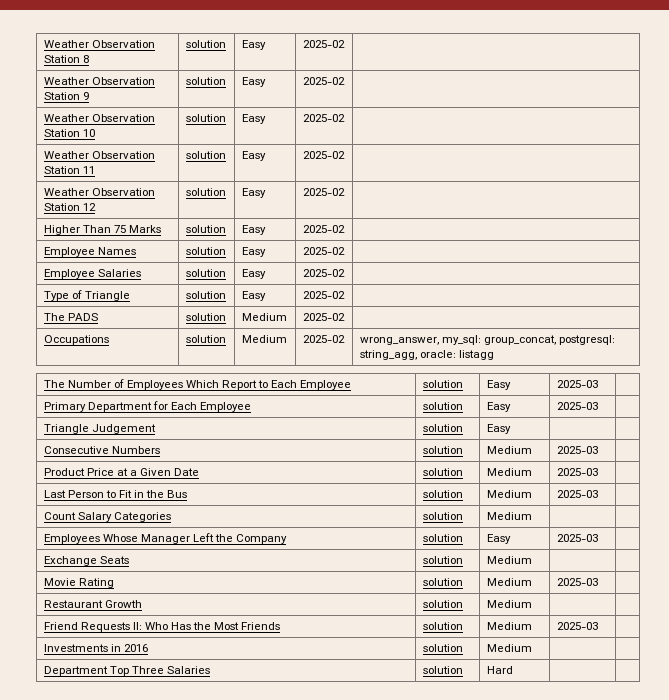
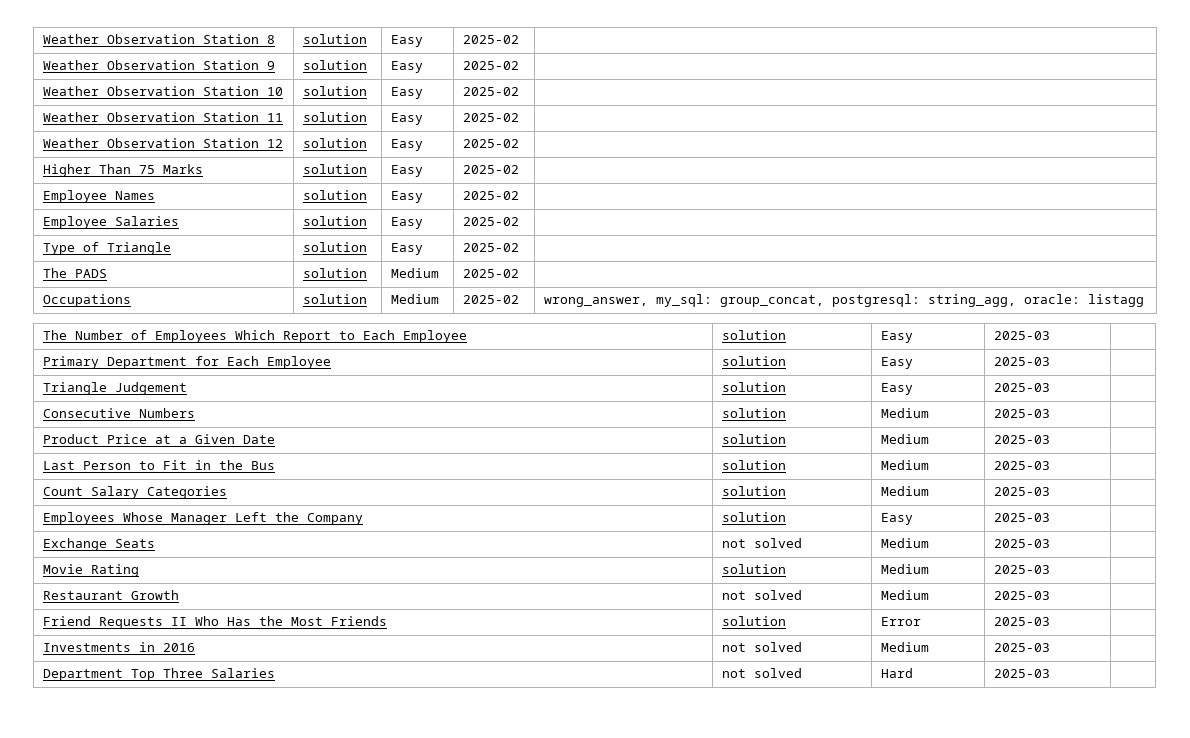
- Triangle Judgement | solution | Easy | |
+ Triangle Judgement | solution | Easy | 2025-03 |
- Count Salary Categories | solution | Medium | |
+ Count Salary Categories | solution | Medium | 2025-03 |
- Exchange Seats | solution | Medium | |
+ Exchange Seats | not solved | Medium | 2025-03 |
- Restaurant Growth | solution | Medium | |
+ Restaurant Growth | not solved | Medium | 2025-03 |
- Friend Requests II: Who Has the Most Friends | solution | Medium | 2025-03 |
+ Friend Requests II Who Has the Most Friends | solution | Error | 2025-03 |
- Investments in 2016 | solution | Medium | |
+ Investments in 2016 | not solved | Medium | 2025-03 |
- Department Top Three Salaries | solution | Hard | |
+ Department Top Three Salaries | not solved | Hard | 2025-03 |

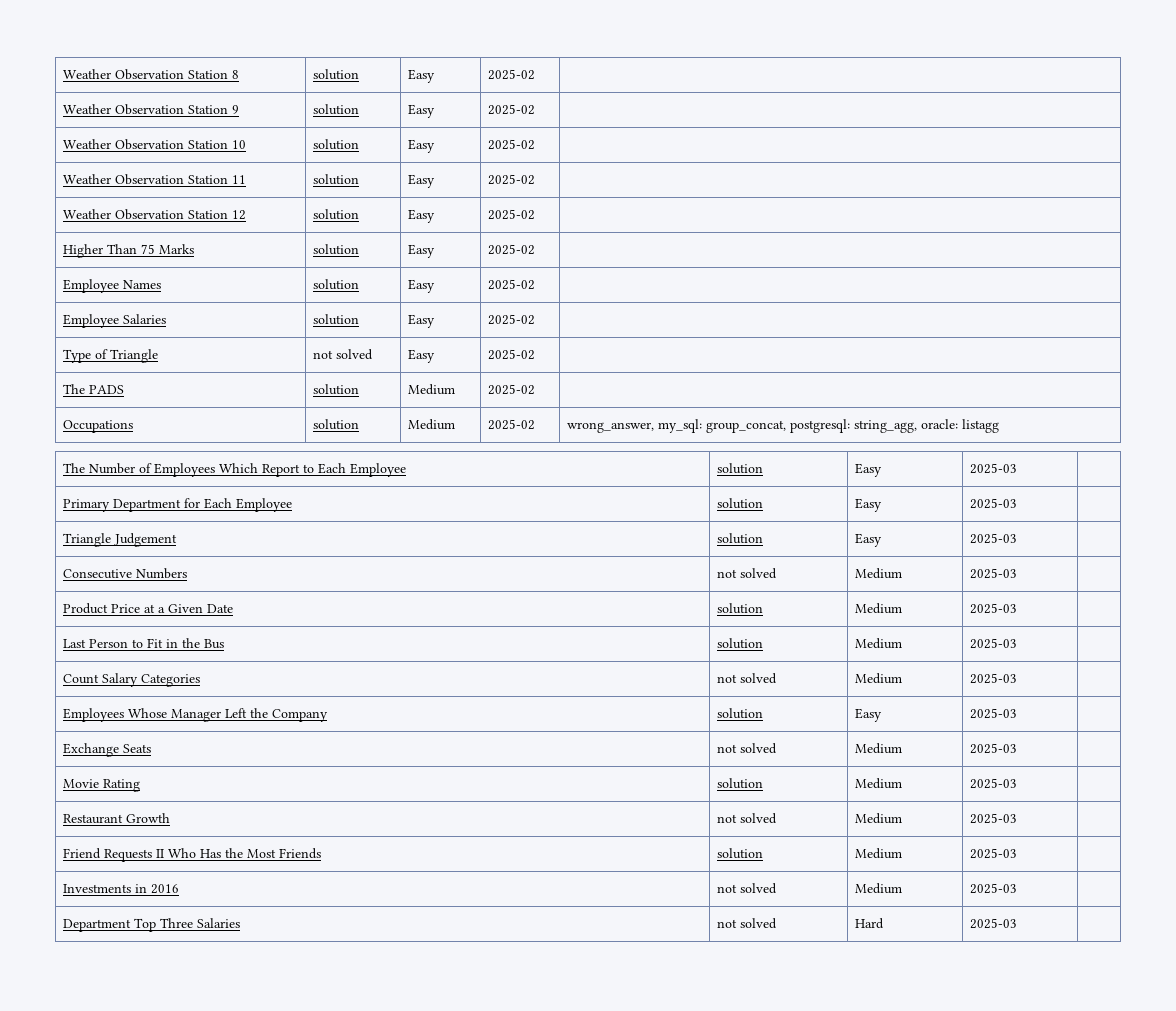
- Type of Triangle | solution | Easy | 2025-02 |
+ Type of Triangle | not solved | Easy | 2025-02 |
- Consecutive Numbers | solution | Medium | 2025-03 |
+ Consecutive Numbers | not solved | Medium | 2025-03 |
- Count Salary Categories | solution | Medium | 2025-03 |
+ Count Salary Categories | not solved | Medium | 2025-03 |
- Friend Requests II Who Has the Most Friends | solution | Error | 2025-03 |
+ Friend Requests II Who Has the Most Friends | solution | Medium | 2025-03 |

